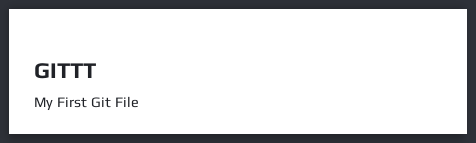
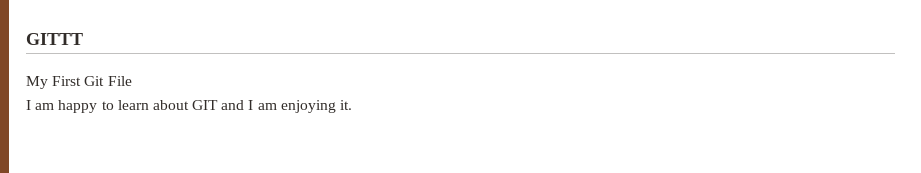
+ I am happy to learn about GIT and I am enjoying it.

